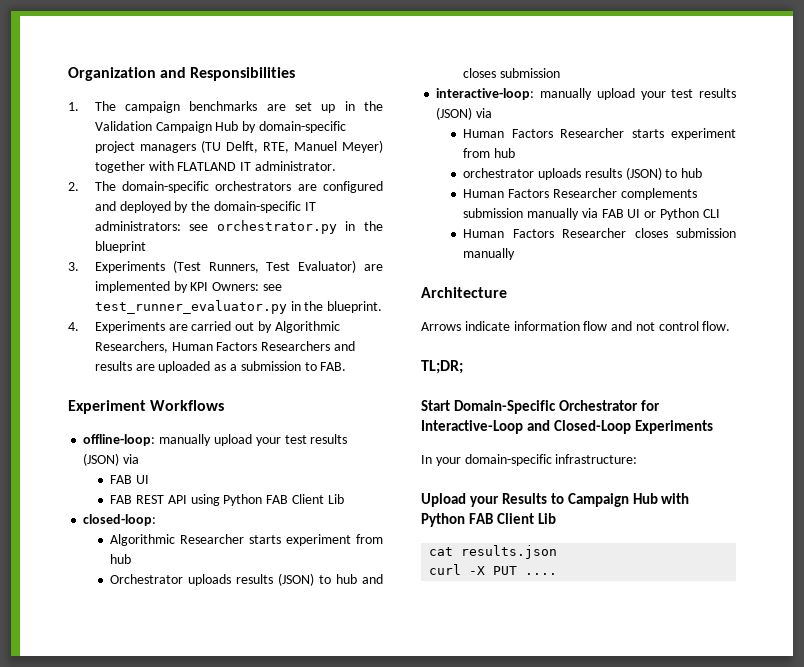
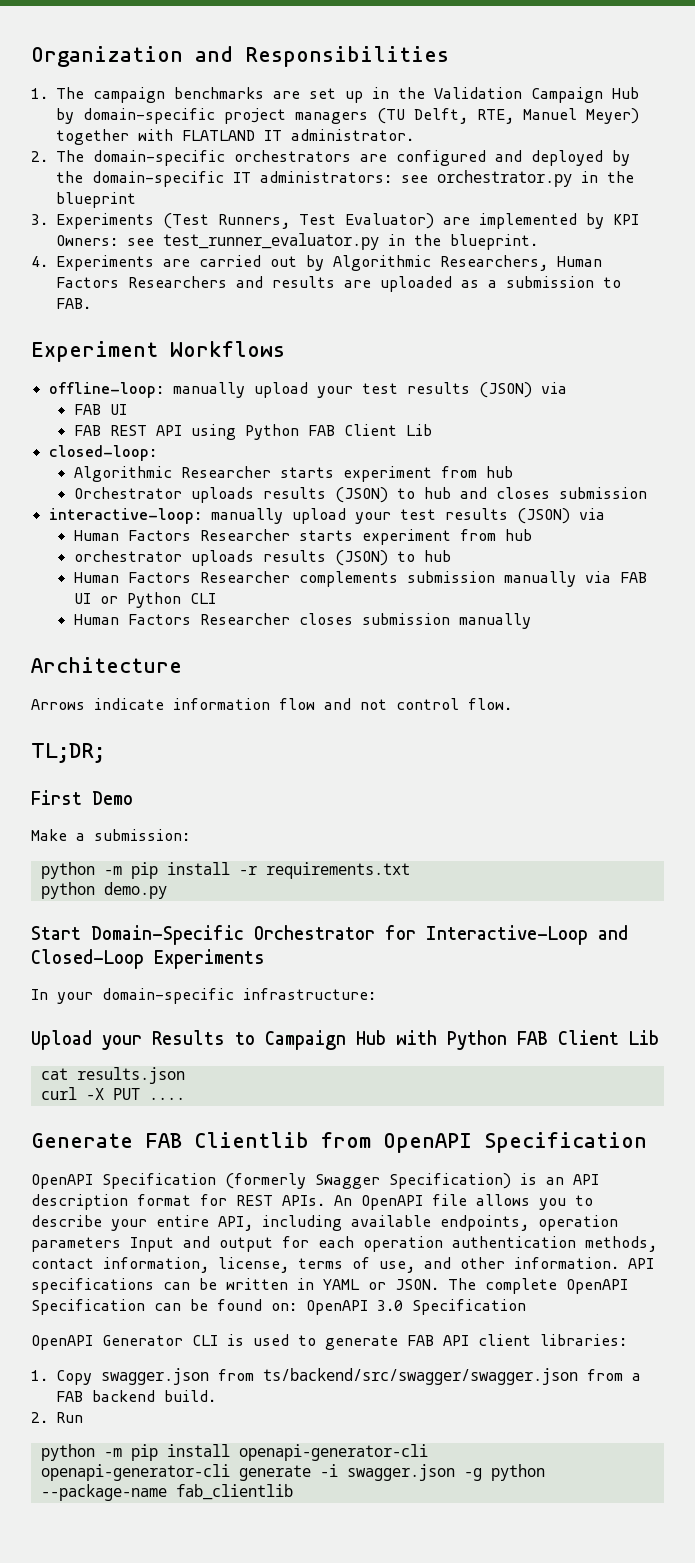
+ First Demo
+ Make a submission:
+ python -m pip install -r requirements.txt
+ python demo.py
+ Generate FAB Clientlib from OpenAPI Specification
+ OpenAPI Specification (formerly Swagger Specification) is an API description format for REST APIs. An OpenAPI file allows you to describe your entire API, including available endpoints, operation parameters Input and output for each operation authentication methods, contact information, license, terms of use, and other information. API specifications can be written in YAML or JSON. The complete OpenAPI Specification can be found on: OpenAPI 3.0 Specification
+ OpenAPI Generator CLI is used to generate FAB API client libraries:
+ 1. Copy swagger.json from ts/backend/src/swagger/swagger.json from a FAB backend build.
+ 2. Run
+ python -m pip install openapi-generator-cli
+ openapi-generator-cli generate -i swagger.json -g python --package-name fab_clientlib

